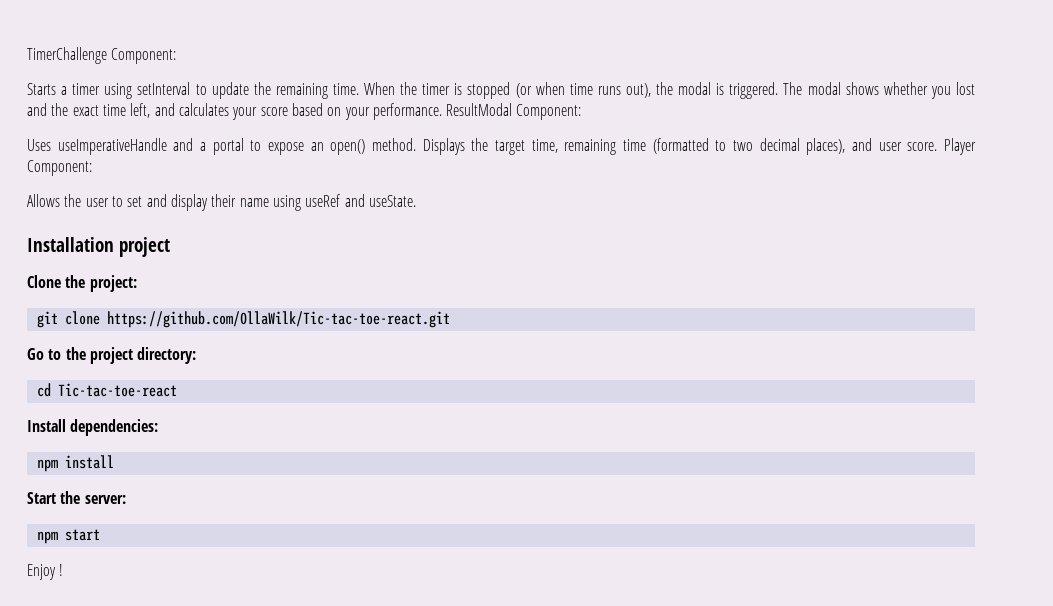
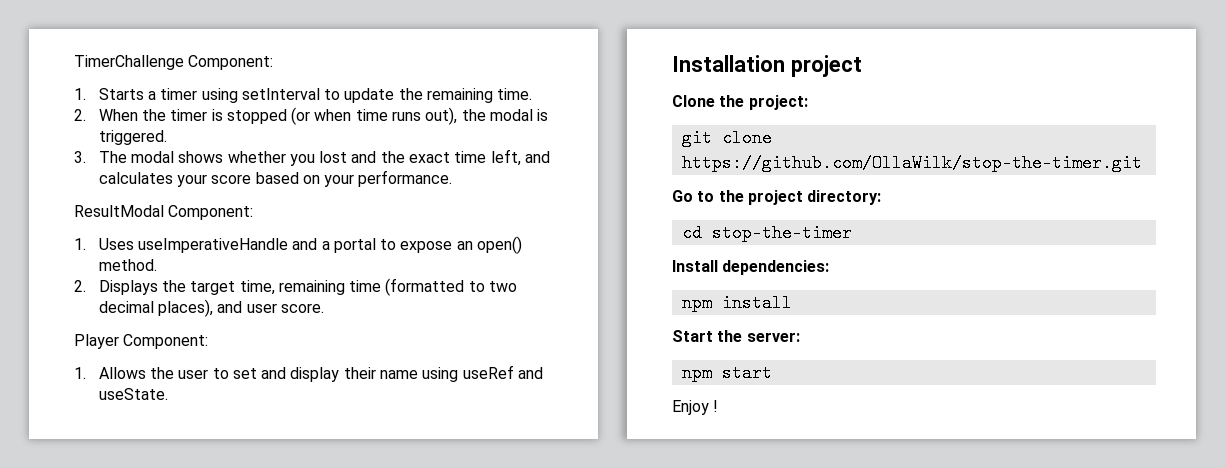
- Starts a timer using setInterval to update the remaining time. When the timer is stopped (or when time runs out), the modal is triggered. The modal shows whether you lost and the exact time left, and calculates your score based on your performance. ResultModal Component:
+ 1. Starts a timer using setInterval to update the remaining time.
+ 2. When the timer is stopped (or when time runs out), the modal is triggered.
+ 3. The modal shows whether you lost and the exact time left, and calculates your score based on your performance.
+ ResultModal Component:
- Uses useImperativeHandle and a portal to expose an open() method. Displays the target time, remaining time (formatted to two decimal places), and user score. Player Component:
+ 1. Uses useImperativeHandle and a portal to expose an open() method.
+ 2. Displays the target time, remaining time (formatted to two decimal places), and user score.
+ Player Component:
- Allows the user to set and display their name using useRef and useState.
+ 1. Allows the user to set and display their name using useRef and useState.
- git clone https://github.com/OllaWilk/Tic-tac-toe-react.git
+ git clone https://github.com/OllaWilk/stop-the-timer.git
- cd Tic-tac-toe-react
+ cd stop-the-timer

